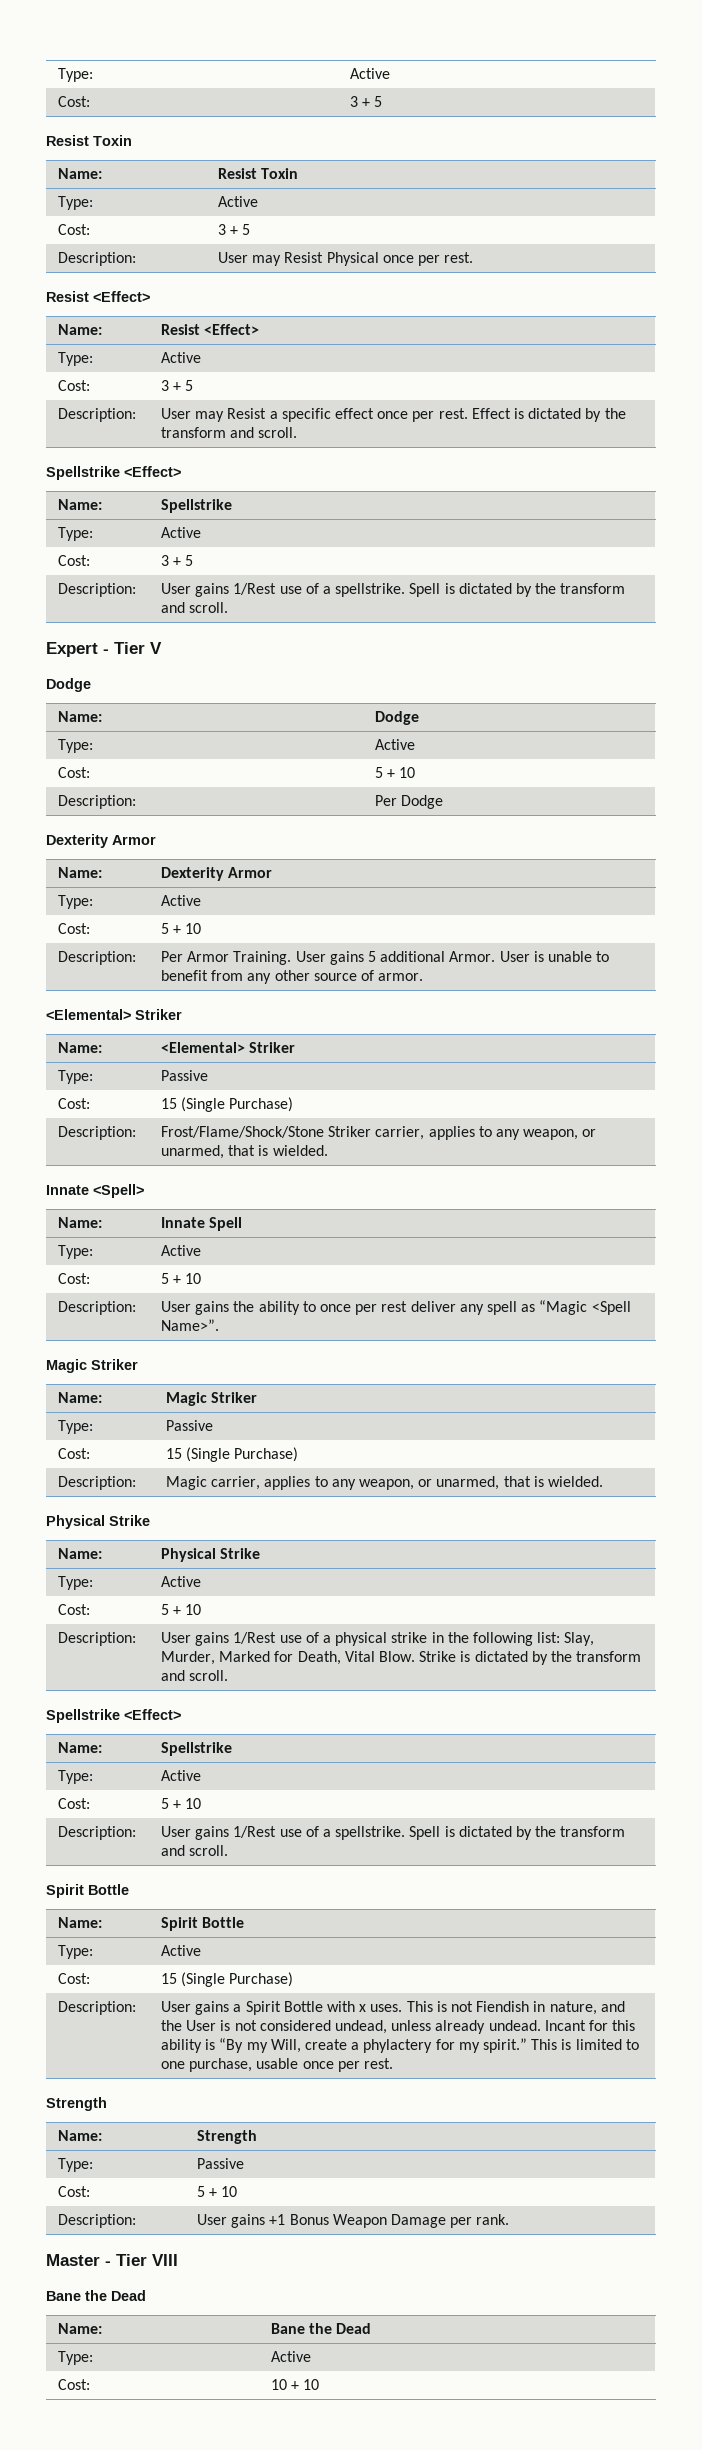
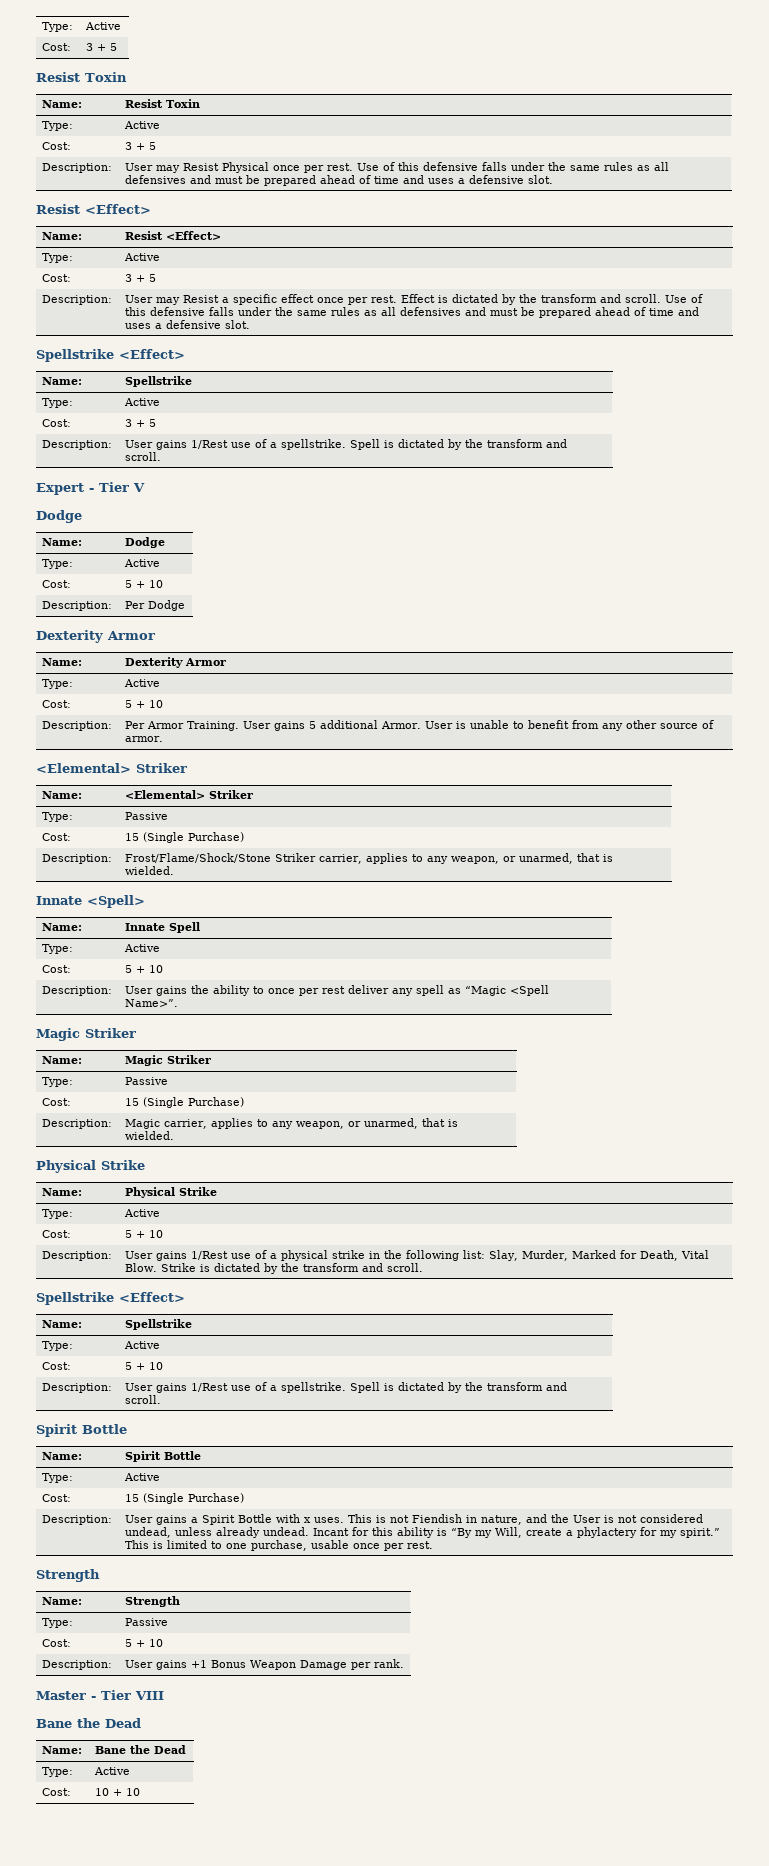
- Description: | User may Resist Physical once per rest.
+ Description: | User may Resist Physical once per rest. Use of this defensive falls under the same rules as all defensives and must be prepared ahead of time and uses a defensive slot.
- Effect is dictated by the transform and scroll.
+ Effect is dictated by the transform and scroll. Use of this defensive falls under the same rules as all defensives and must be prepared ahead of time and uses a defensive slot.

